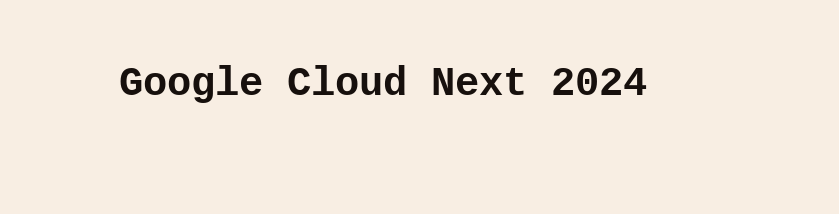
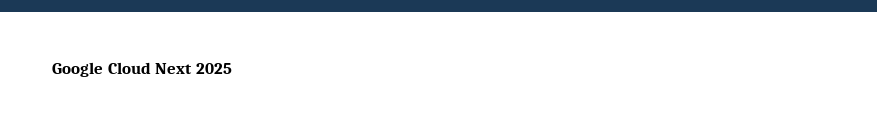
- Google Cloud Next 2024
+ Google Cloud Next 2025

